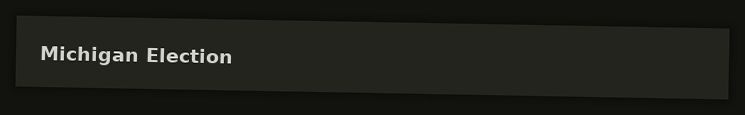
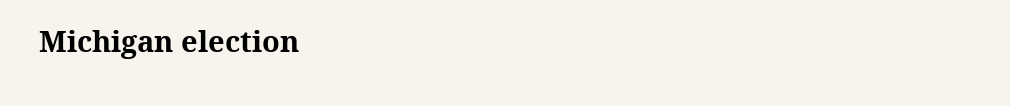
- Michigan Election
+ Michigan election

